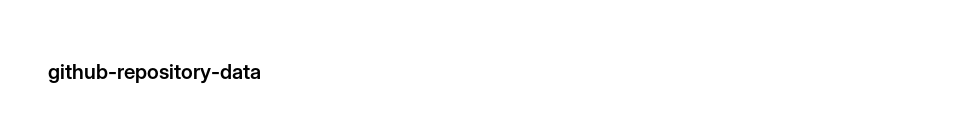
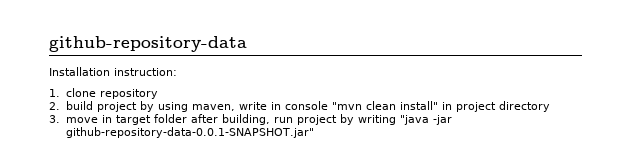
+ Installation instruction:
+ 1. clone repository
+ 2. build project by using maven, write in console "mvn clean install" in project directory
+ 3. move in target folder after building, run project by writing "java -jar github-repository-data-0.0.1-SNAPSHOT.jar"

